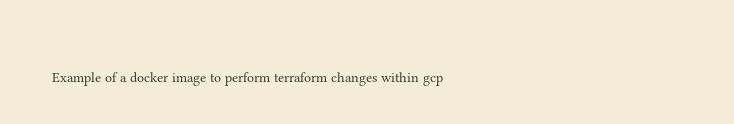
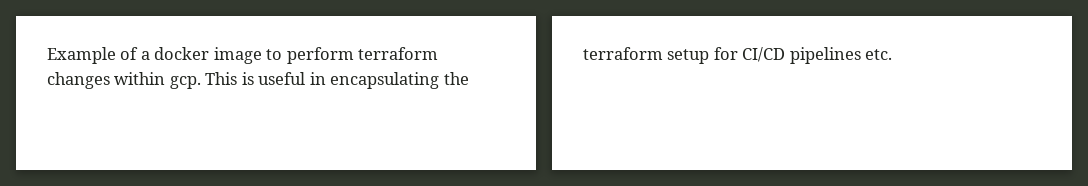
- Example of a docker image to perform terraform changes within gcp
+ Example of a docker image to perform terraform changes within gcp. This is useful in encapsulating the terraform setup for CI/CD pipelines etc.

